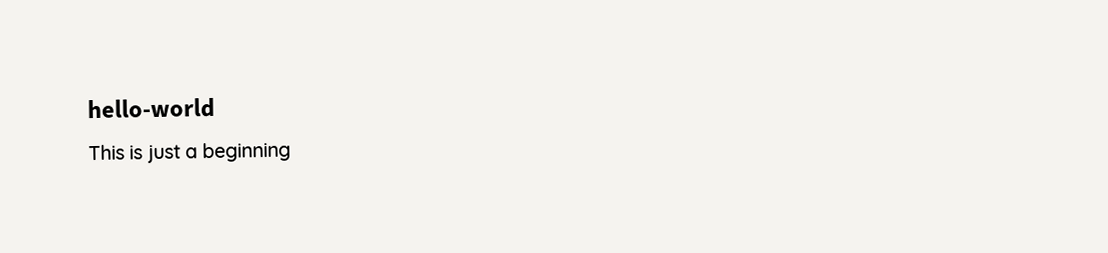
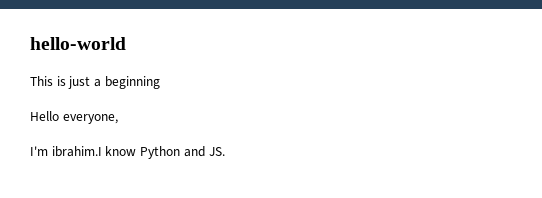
+ Hello everyone,
+ I'm ibrahim.I know Python and JS.

